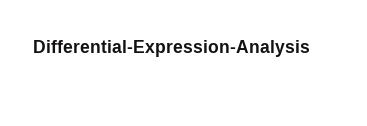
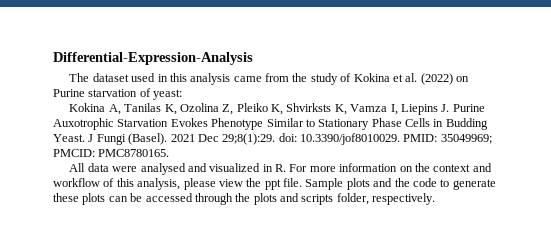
+ The dataset used in this analysis came from the study of Kokina et al. (2022) on Purine starvation of yeast:
+ Kokina A, Tanilas K, Ozolina Z, Pleiko K, Shvirksts K, Vamza I, Liepins J. Purine Auxotrophic Starvation Evokes Phenotype Similar to Stationary Phase Cells in Budding Yeast. J Fungi (Basel). 2021 Dec 29;8(1):29. doi: 10.3390/jof8010029. PMID: 35049969; PMCID: PMC8780165.
+ All data were analysed and visualized in R. For more information on the context and workflow of this analysis, please view the ppt file. Sample plots and the code to generate these plots can be accessed through the plots and scripts folder, respectively.

